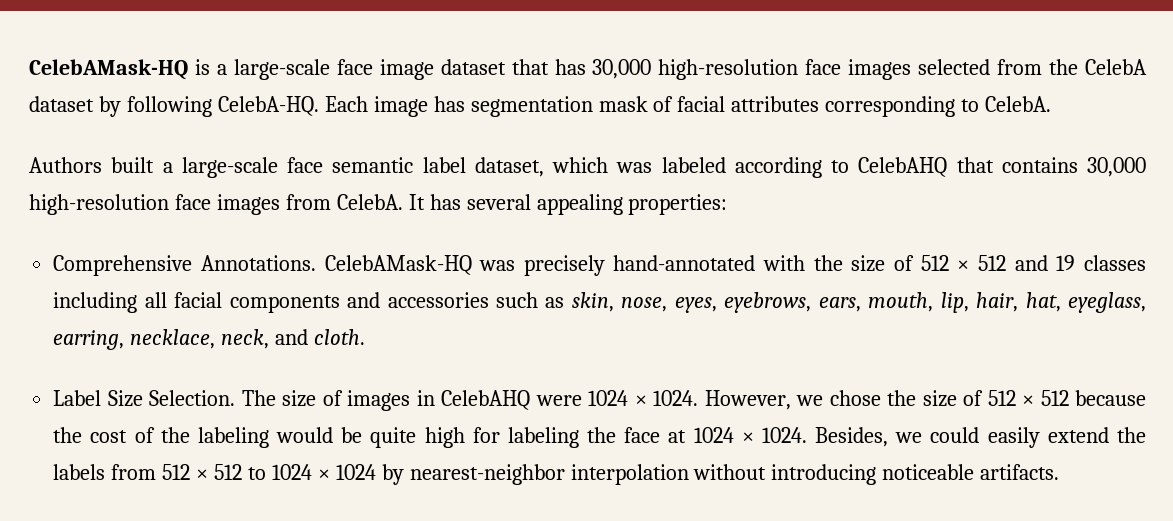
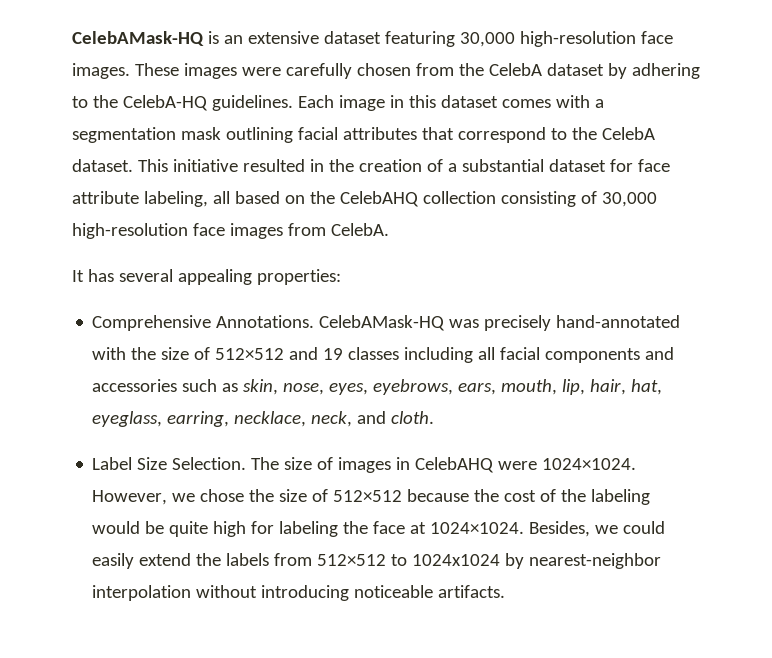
- CelebAMask-HQ is a large-scale face image dataset that has 30,000 high-resolution face images selected from the CelebA dataset by following CelebA-HQ. Each image has segmentation mask of facial attributes corresponding to CelebA.
- Authors built a large-scale face semantic label dataset, which was labeled according to CelebAHQ that contains 30,000 high-resolution face images from CelebA. It has several appealing properties:
+ CelebAMask-HQ is an extensive dataset featuring 30,000 high-resolution face images. These images were carefully chosen from the CelebA dataset by adhering to the CelebA-HQ guidelines. Each image in this dataset comes with a segmentation mask outlining facial attributes that correspond to the CelebA dataset. This initiative resulted in the creation of a substantial dataset for face attribute labeling, all based on the CelebAHQ collection consisting of 30,000 high-resolution face images from CelebA.
+ It has several appealing properties:
- CelebAMask-HQ was precisely hand-annotated with the size of 512 × 512 and 19 classes including all facial components and accessories such as skin, nose, eyes, eyebrows, ears, mouth, lip, hair, hat, eyeglass, earring, necklace, neck, and cloth.
+ CelebAMask-HQ was precisely hand-annotated with the size of 512×512 and 19 classes including all facial components and accessories such as skin, nose, eyes, eyebrows, ears, mouth, lip, hair, hat, eyeglass, earring, necklace, neck, and cloth.
- The size of images in CelebAHQ were 1024 × 1024.
+ The size of images in CelebAHQ were 1024×1024.
- However, we chose the size of 512 × 512 because the cost of the labeling would be quite high for labeling the face at 1024 × 1024.
+ However, we chose the size of 512×512 because the cost of the labeling would be quite high for labeling the face at 1024×1024.
- Besides, we could easily extend the labels from 512 × 512 to 1024 × 1024 by nearest-neighbor interpolation without introducing noticeable artifacts.
+ Besides, we could easily extend the labels from 512×512 to 1024x1024 by nearest-neighbor interpolation without introducing noticeable artifacts.

